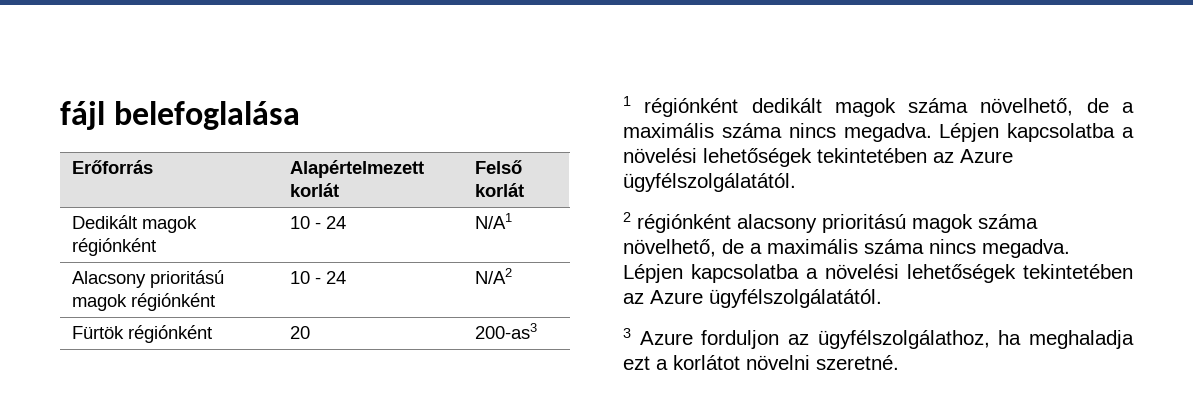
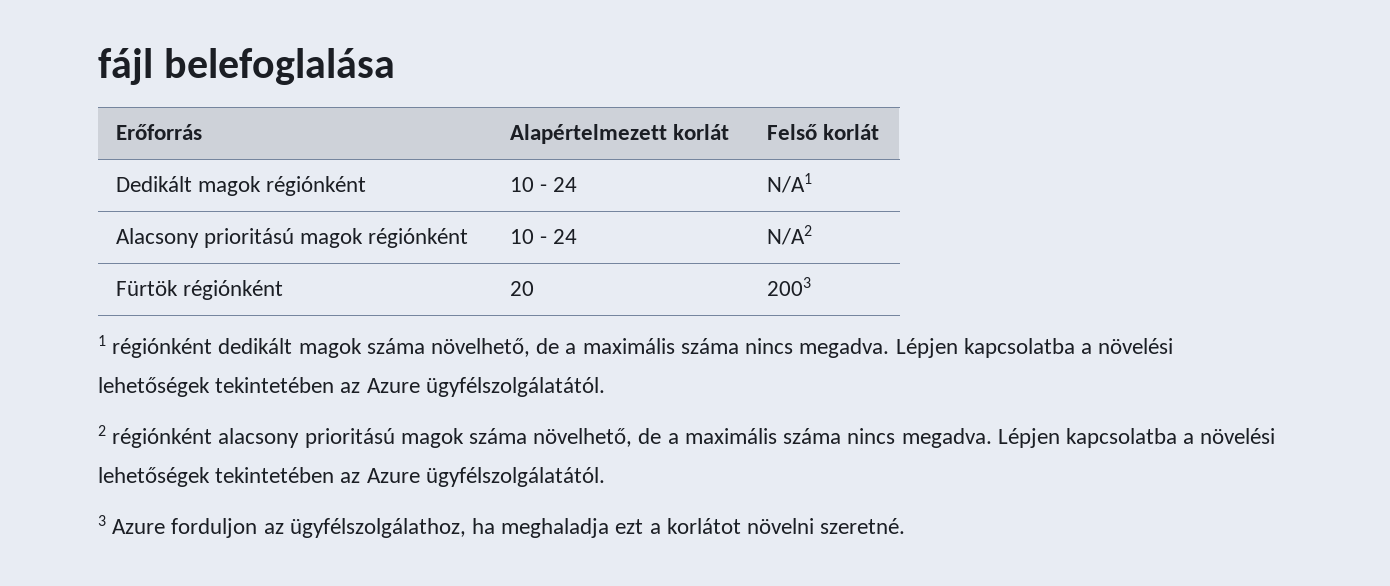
- Fürtök régiónként | 20 | 200-as3
+ Fürtök régiónként | 20 | 2003

